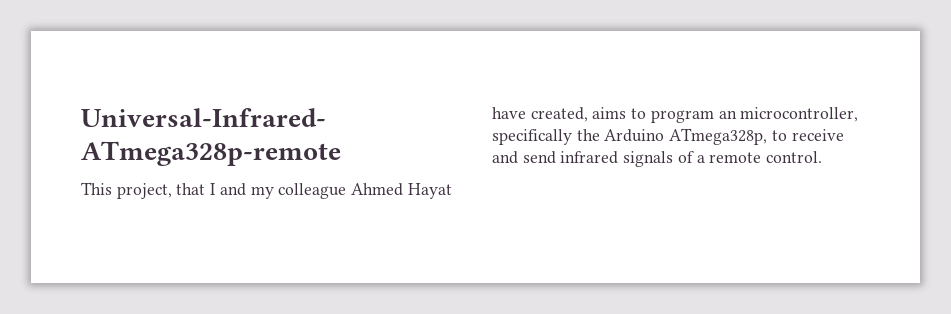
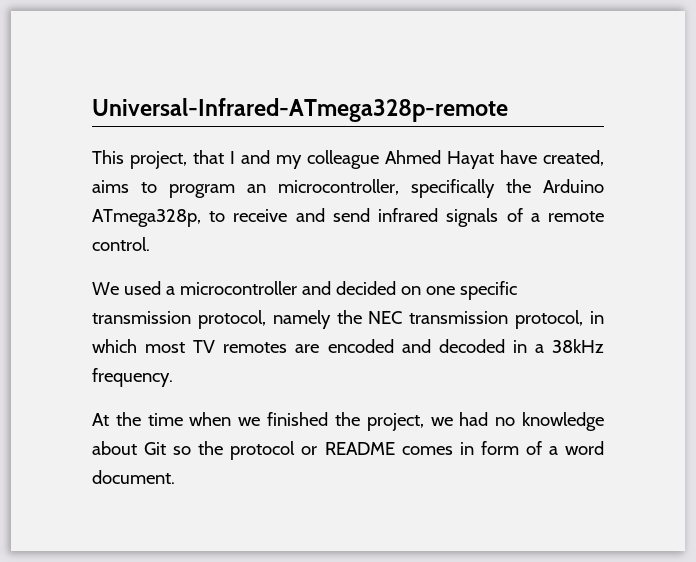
+ We used a microcontroller and decided on one specific transmission protocol, namely the NEC transmission protocol, in which most TV remotes are encoded and decoded in a 38kHz frequency.
+ At the time when we finished the project, we had no knowledge about Git so the protocol or README comes in form of a word document.

